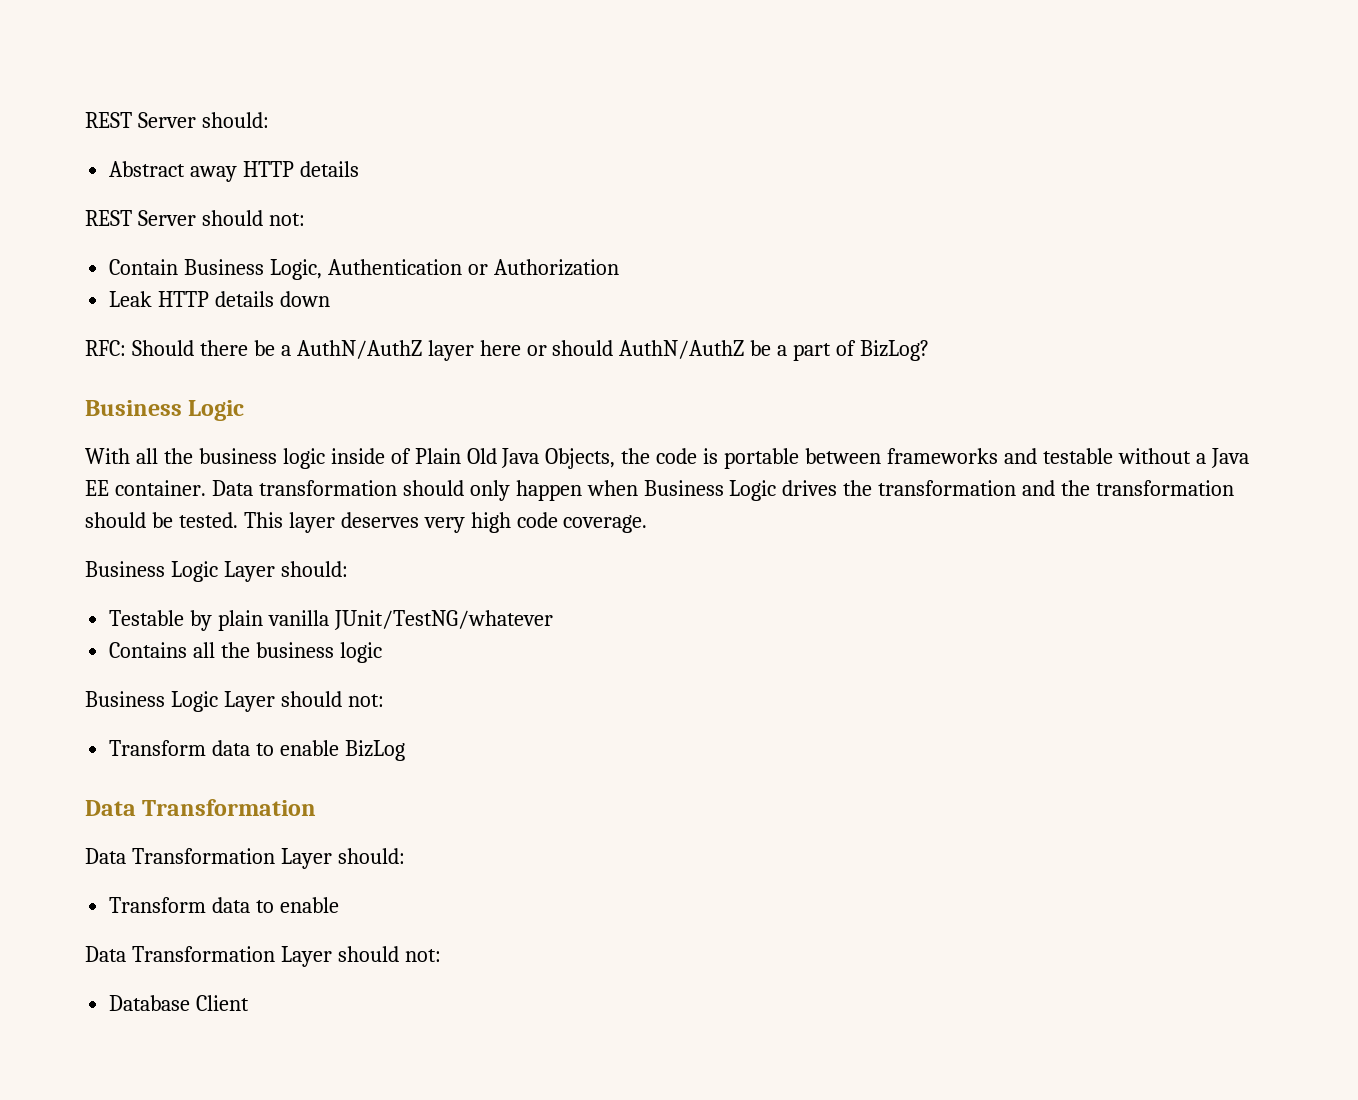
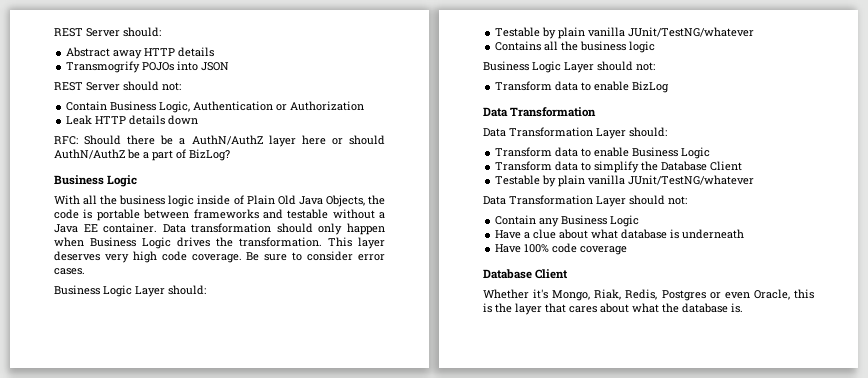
+ Transmogrify POJOs into JSON
- Data transformation should only happen when Business Logic drives the transformation and the transformation should be tested.
+ Data transformation should only happen when Business Logic drives the transformation.
+ Be sure to consider error cases.
  Data Transformation Layer should:
- Transform data to enable
+ Transform data to enable Business Logic
+ Transform data to simplify the Database Client
+ Testable by plain vanilla JUnit/TestNG/whatever
+ Contain any Business Logic
+ Have a clue about what database is underneath
+ Have 100% code coverage
  Database Client
+ Whether it's Mongo, Riak, Redis, Postgres or even Oracle, this is the layer that cares about what the database is.

